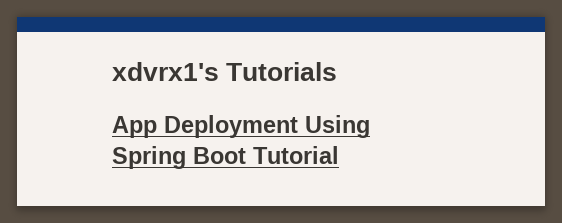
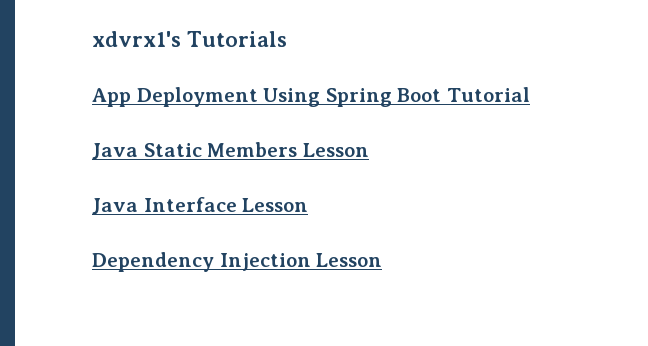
+ Java Static Members Lesson
+ Java Interface Lesson
+ Dependency Injection Lesson

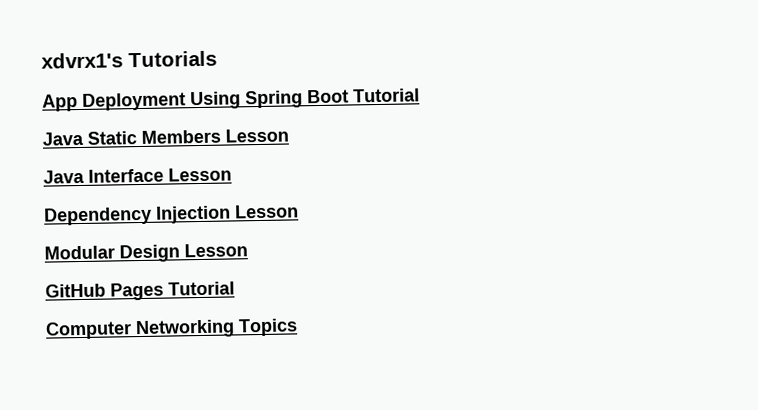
+ Modular Design Lesson
+ GitHub Pages Tutorial
+ Computer Networking Topics

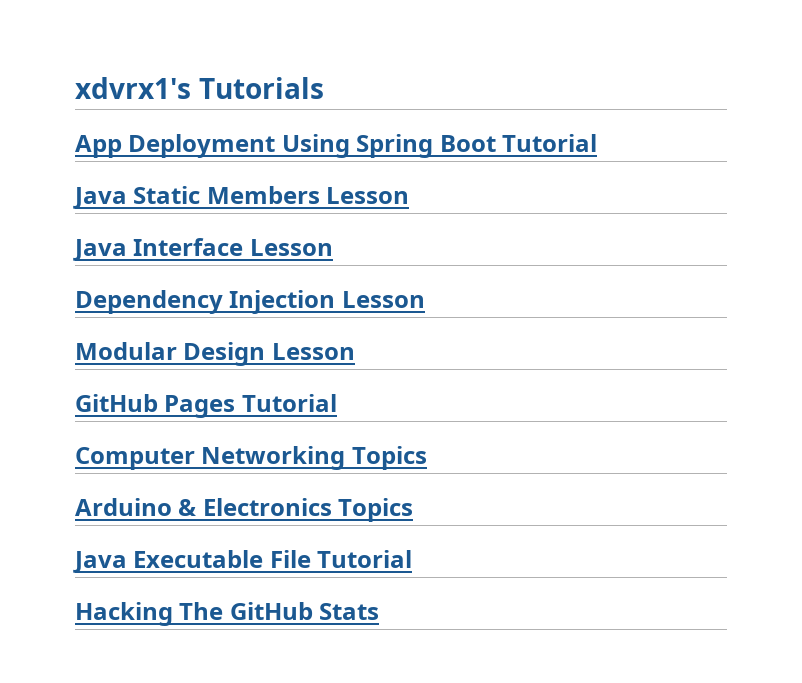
+ Arduino & Electronics Topics
+ Java Executable File Tutorial
+ Hacking The GitHub Stats

